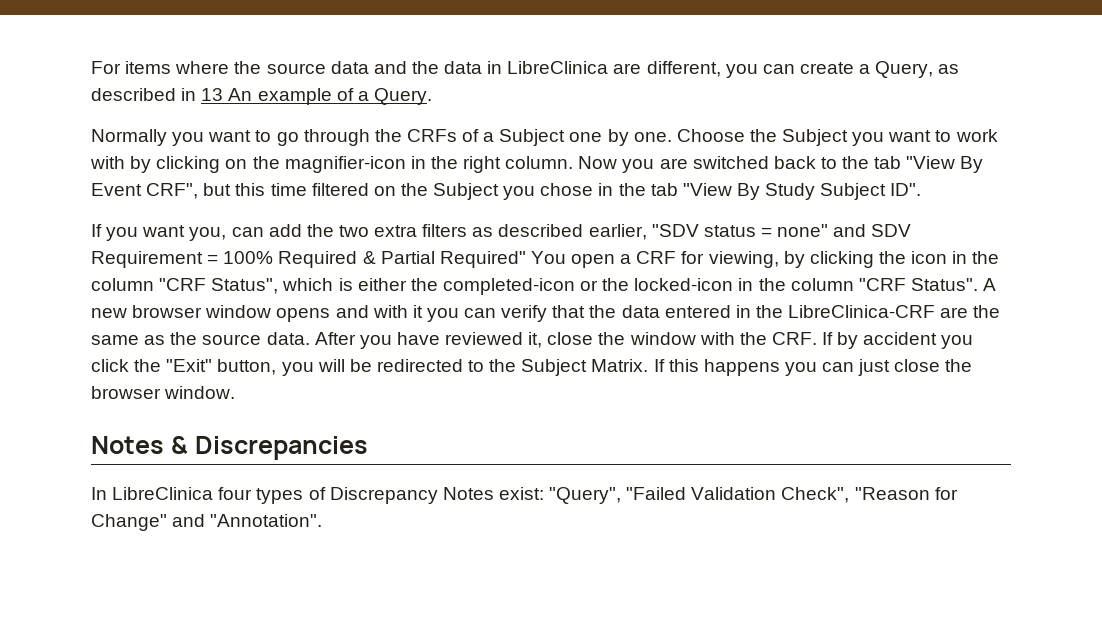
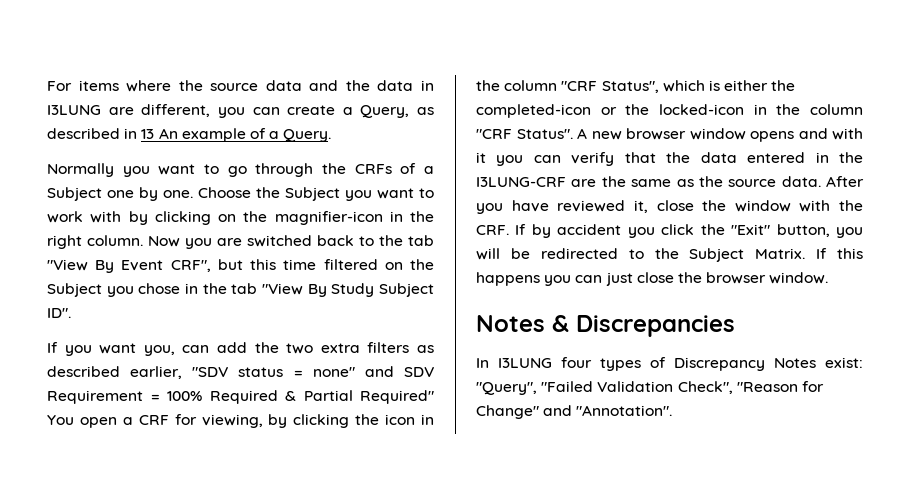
- For items where the source data and the data in LibreClinica are different, you can create a Query, as described in 13 An example of a Query.
+ For items where the source data and the data in I3LUNG are different, you can create a Query, as described in 13 An example of a Query.
- A new browser window opens and with it you can verify that the data entered in the LibreClinica-CRF are the same as the source data.
+ A new browser window opens and with it you can verify that the data entered in the I3LUNG-CRF are the same as the source data.
- In LibreClinica four types of Discrepancy Notes exist: "Query", "Failed Validation Check", "Reason for Change" and "Annotation".
+ In I3LUNG four types of Discrepancy Notes exist: "Query", "Failed Validation Check", "Reason for Change" and "Annotation".

